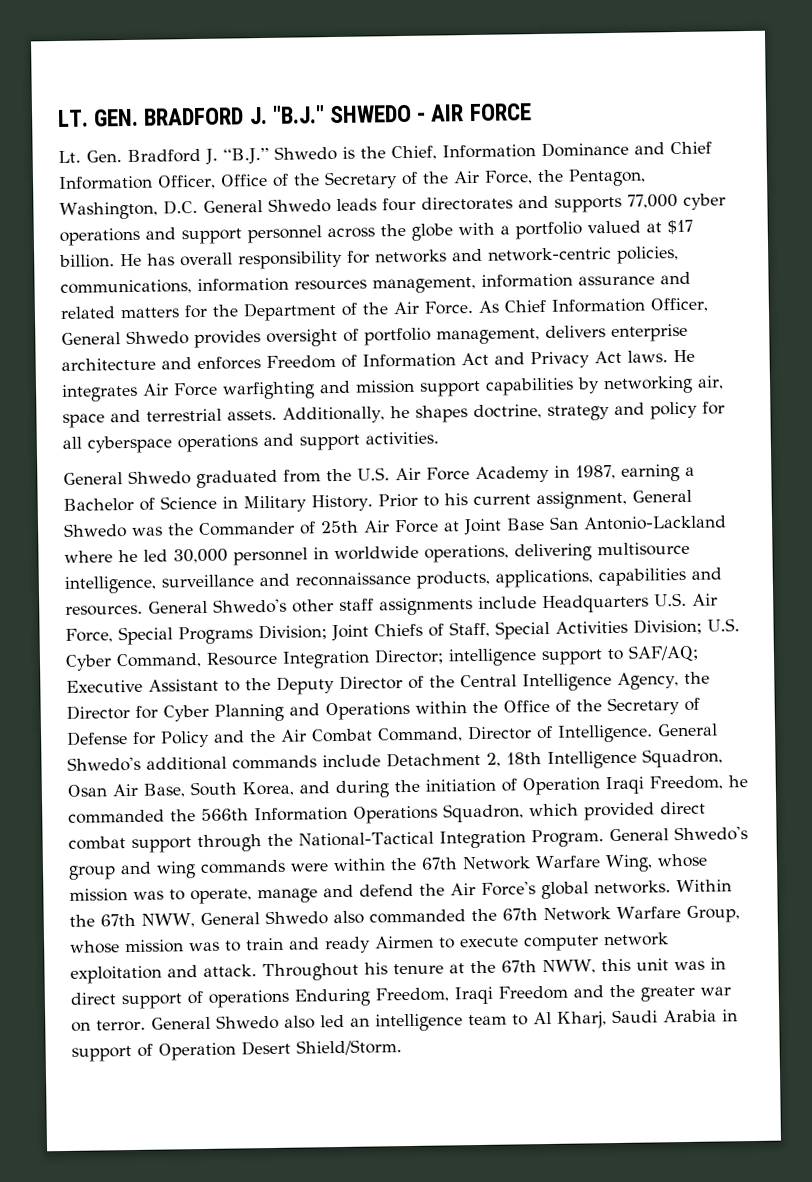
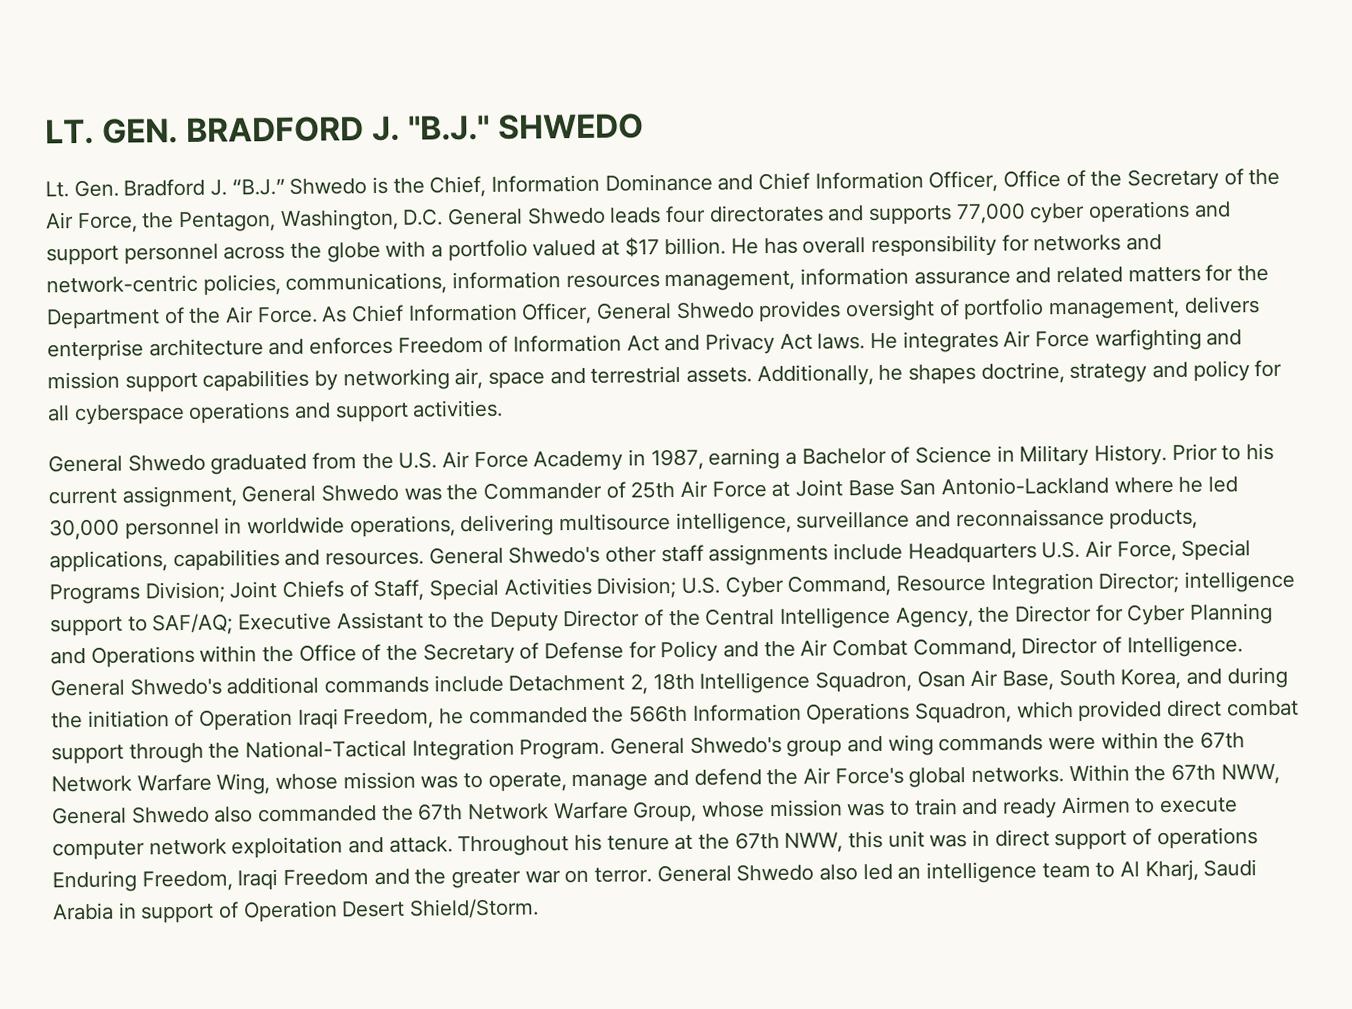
- LT. GEN. BRADFORD J. "B.J." SHWEDO - AIR FORCE
+ LT. GEN. BRADFORD J. "B.J." SHWEDO

